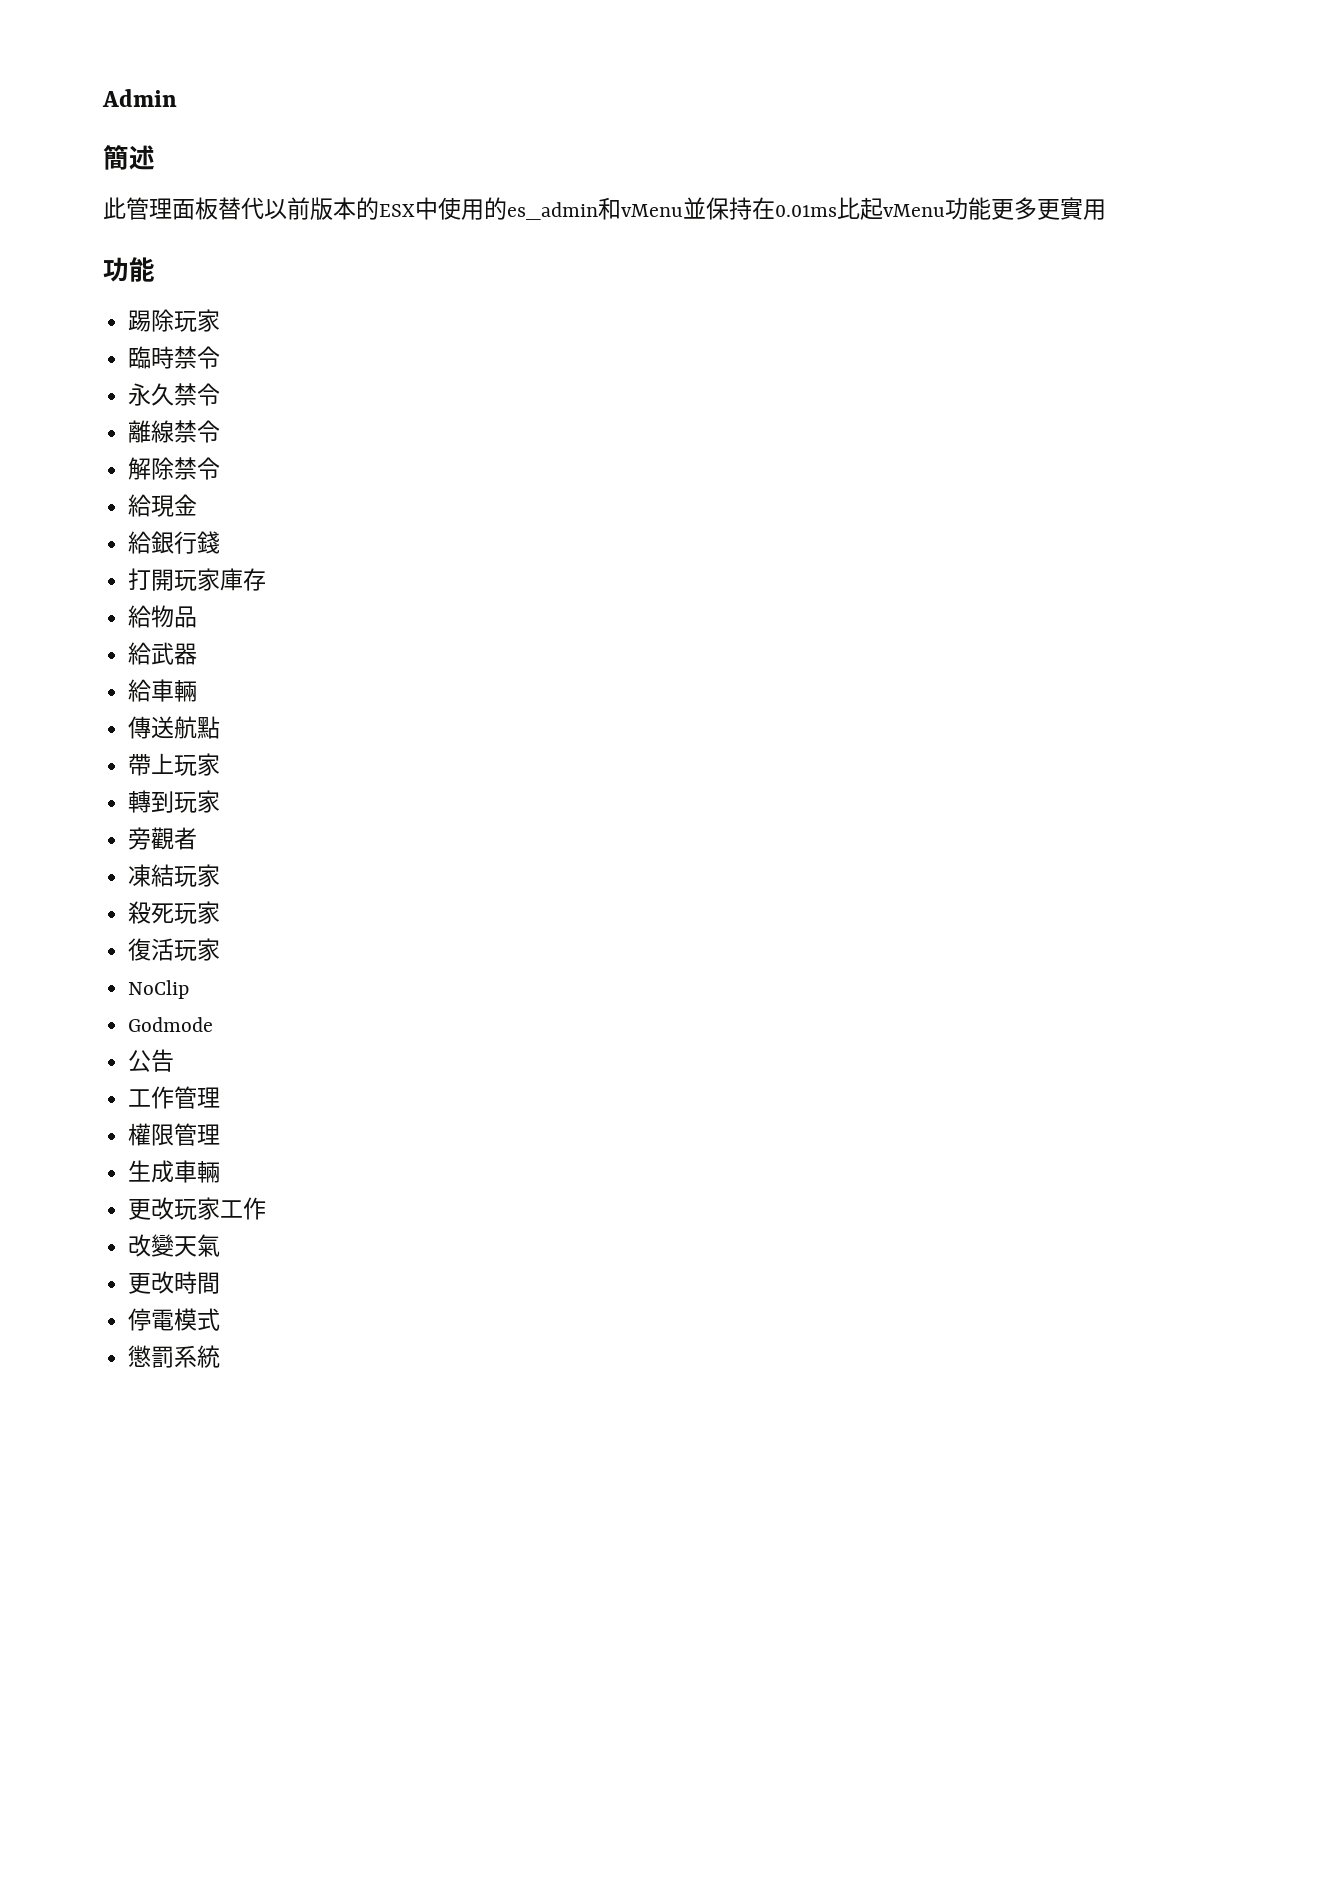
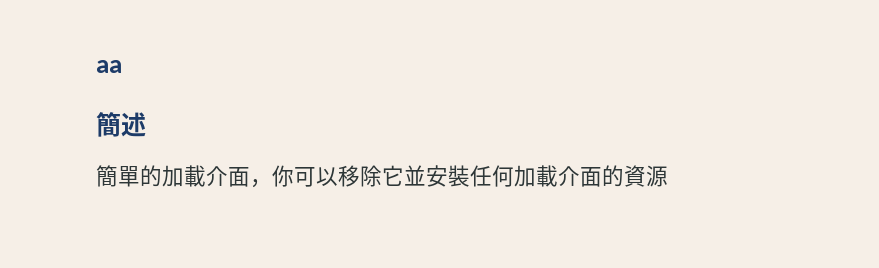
- Admin
+ aa
- 此管理面板替代以前版本的ESX中使用的es_admin和vMenu並保持在0.01ms比起vMenu功能更多更實用
- 功能
- 踢除玩家
- 臨時禁令
- 永久禁令
- 離線禁令
- 解除禁令
- 給現金
- 給銀行錢
- 打開玩家庫存
- 給物品
- 給武器
- 給車輛
- 傳送航點
- 帶上玩家
- 轉到玩家
- 旁觀者
- 凍結玩家
- 殺死玩家
- 復活玩家
- NoClip
- Godmode
- 公告
- 工作管理
- 權限管理
- 生成車輛
- 更改玩家工作
- 改變天氣
- 更改時間
- 停電模式
- 懲罰系統
+ 簡單的加載介面，你可以移除它並安裝任何加載介面的資源

